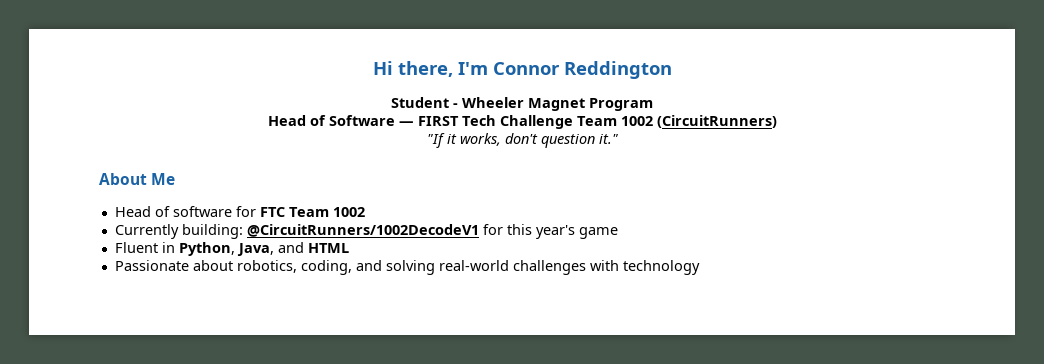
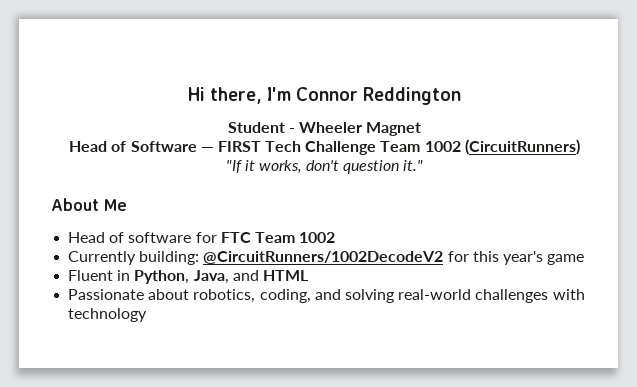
- Student - Wheeler Magnet Program
+ Student - Wheeler Magnet
- Currently building: @CircuitRunners/1002DecodeV1 for this year's game
+ Currently building: @CircuitRunners/1002DecodeV2 for this year's game

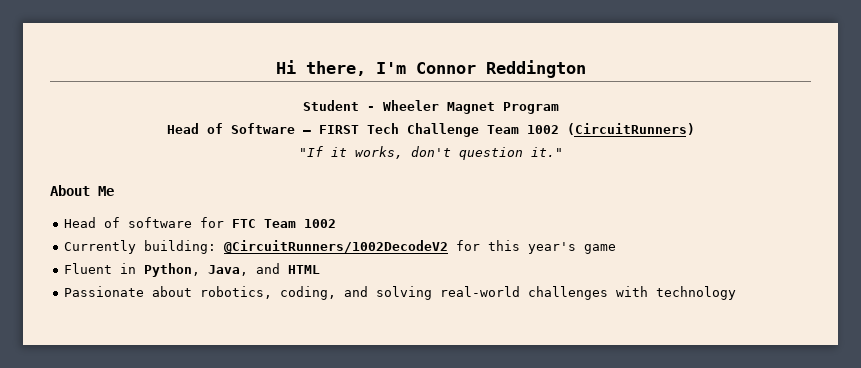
- Student - Wheeler Magnet
+ Student - Wheeler Magnet Program

